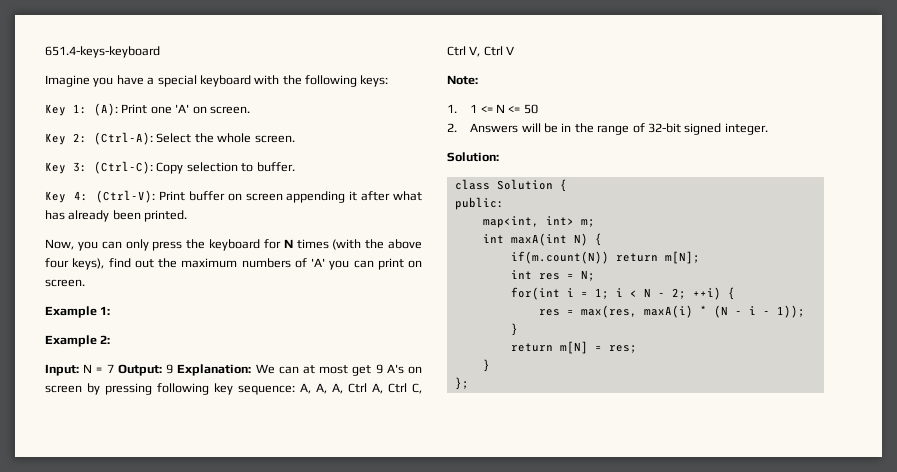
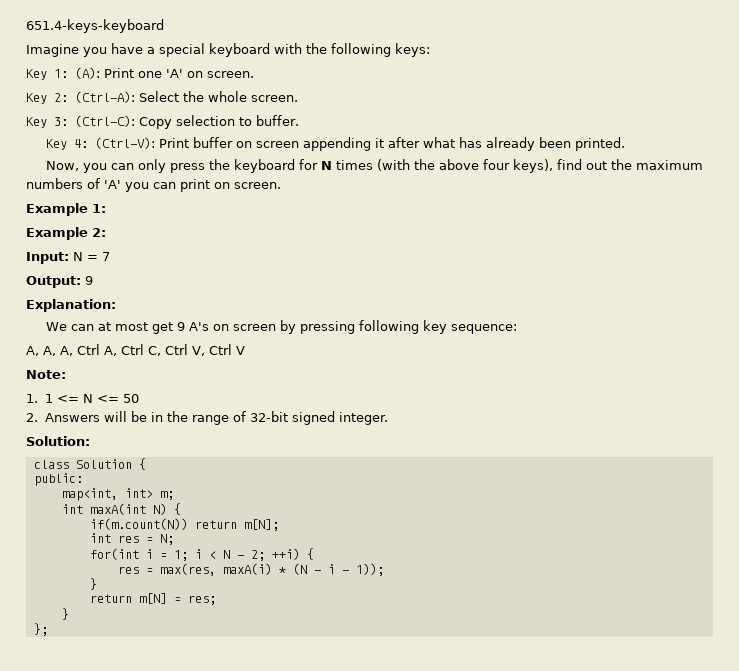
- Input: N = 7 Output: 9 Explanation: We can at most get 9 A's on screen by pressing following key sequence: A, A, A, Ctrl A, Ctrl C, Ctrl V, Ctrl V
+ Input: N = 7
+ Output: 9
+ Explanation:
+ We can at most get 9 A's on screen by pressing following key sequence:
+ A, A, A, Ctrl A, Ctrl C, Ctrl V, Ctrl V

